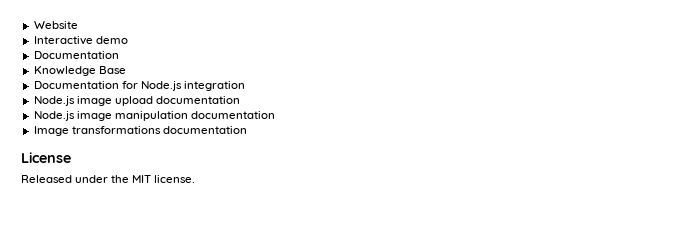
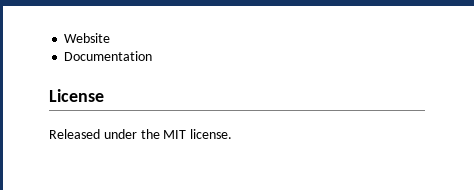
- Interactive demo
  Documentation
- Knowledge Base
- Documentation for Node.js integration
- Node.js image upload documentation
- Node.js image manipulation documentation
- Image transformations documentation

